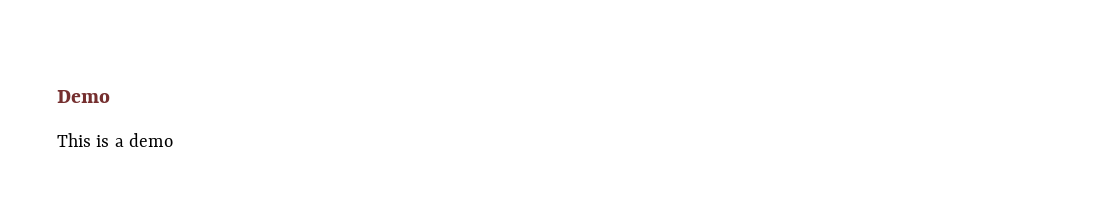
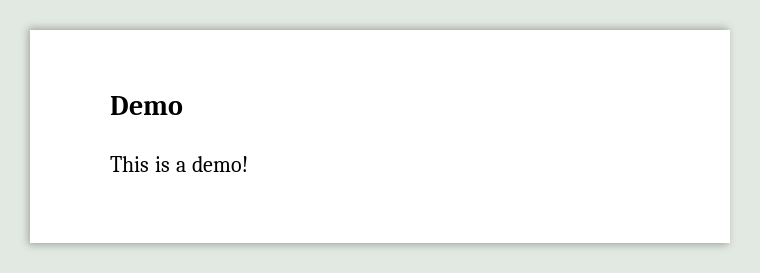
- This is a demo
+ This is a demo!

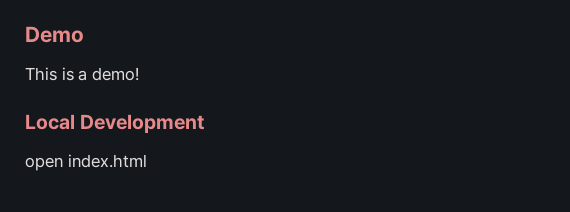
+ Local Development
+ open index.html

